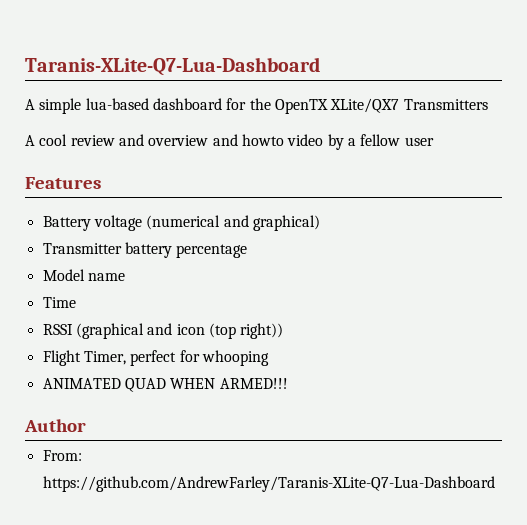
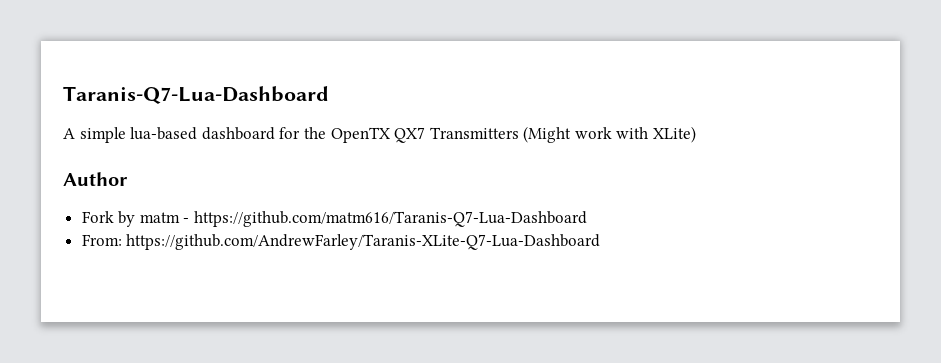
- Taranis-XLite-Q7-Lua-Dashboard
+ Taranis-Q7-Lua-Dashboard
- A simple lua-based dashboard for the OpenTX XLite/QX7 Transmitters
- A cool review and overview and howto video by a fellow user
- Features
- Battery voltage (numerical and graphical)
- Transmitter battery percentage
- Model name
- Time
- RSSI (graphical and icon (top right))
- Flight Timer, perfect for whooping
- ANIMATED QUAD WHEN ARMED!!!
+ A simple lua-based dashboard for the OpenTX QX7 Transmitters (Might work with XLite)
  Author
+ Fork by matm - https://github.com/matm616/Taranis-Q7-Lua-Dashboard

